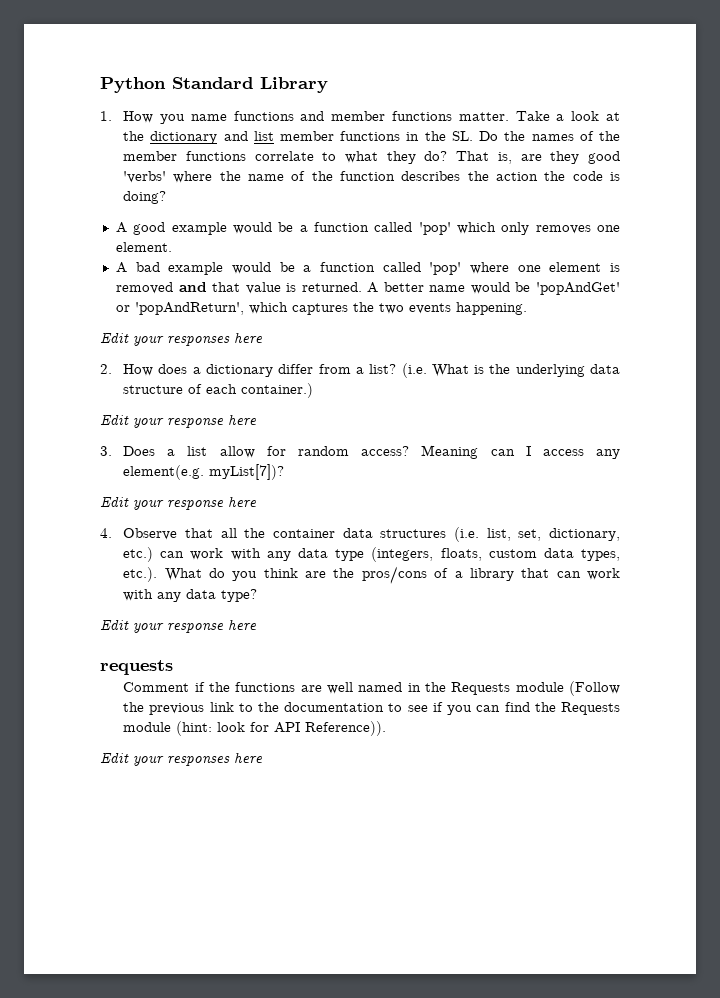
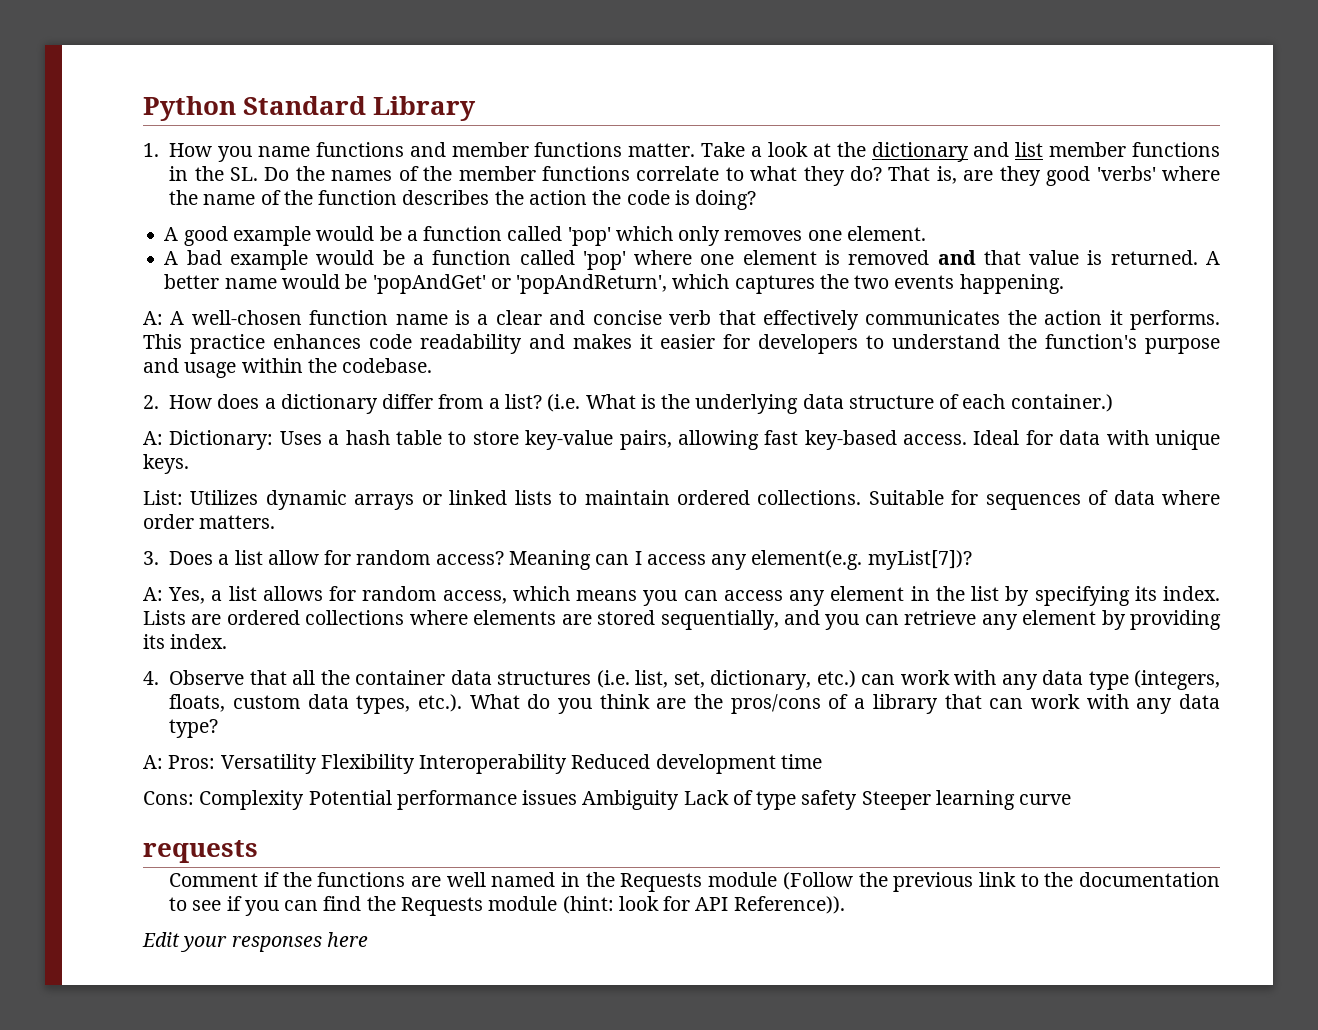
  A better name would be 'popAndGet' or 'popAndReturn', which captures the two events happening.
- Edit your responses here
+ A: A well-chosen function name is a clear and concise verb that effectively communicates the action it performs. This practice enhances code readability and makes it easier for developers to understand the function's purpose and usage within the codebase.
  (i.e. What is the underlying data structure of each container.)
- Edit your response here
+ A: Dictionary: Uses a hash table to store key-value pairs, allowing fast key-based access. Ideal for data with unique keys.
+ List: Utilizes dynamic arrays or linked lists to maintain ordered collections. Suitable for sequences of data where order matters.
  Meaning can I access any element(e.g. myList[7])?
- Edit your response here
+ A: Yes, a list allows for random access, which means you can access any element in the list by specifying its index. Lists are ordered collections where elements are stored sequentially, and you can retrieve any element by providing its index.
  4. Observe that all the container data structures (i.e. list, set, dictionary, etc.) can work with any data type (integers, floats, custom data types, etc.). What do you think are the pros/cons of a library that can work with any data type?
- Edit your response here
+ A: Pros: Versatility Flexibility Interoperability Reduced development time
+ Cons: Complexity Potential performance issues Ambiguity Lack of type safety Steeper learning curve

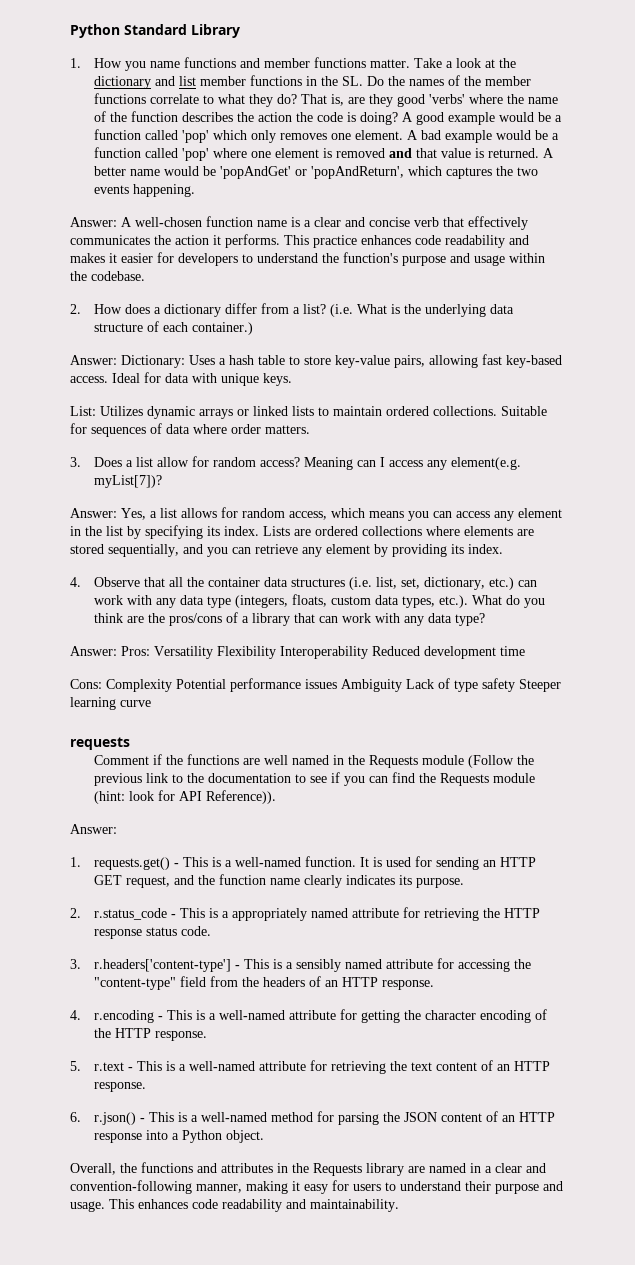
- That is, are they good 'verbs' where the name of the function describes the action the code is doing?
- A good example would be a function called 'pop' which only removes one element.
- A bad example would be a function called 'pop' where one element is removed and that value is returned.
+ That is, are they good 'verbs' where the name of the function describes the action the code is doing? A good example would be a function called 'pop' which only removes one element. A bad example would be a function called 'pop' where one element is removed and that value is returned.
- A: A well-chosen function name is a clear and concise verb that effectively communicates the action it performs.
+ Answer: A well-chosen function name is a clear and concise verb that effectively communicates the action it performs.
- A: Dictionary: Uses a hash table to store key-value pairs, allowing fast key-based access.
+ Answer: Dictionary: Uses a hash table to store key-value pairs, allowing fast key-based access.
- A: Yes, a list allows for random access, which means you can access any element in the list by specifying its index.
+ Answer: Yes, a list allows for random access, which means you can access any element in the list by specifying its index.
- A: Pros: Versatility Flexibility Interoperability Reduced development time
+ Answer: Pros: Versatility Flexibility Interoperability Reduced development time
  Comment if the functions are well named in the Requests module (Follow the previous link to the documentation to see if you can find the Requests module (hint: look for API Reference)).
- Edit your responses here
+ Answer:
+ 1. requests.get() - This is a well-named function. It is used for sending an HTTP GET request, and the function name clearly indicates its purpose.
+ 2. r.status_code - This is a appropriately named attribute for retrieving the HTTP response status code.
+ 3. r.headers['content-type'] - This is a sensibly named attribute for accessing the "content-type" field from the headers of an HTTP response.
+ 4. r.encoding - This is a well-named attribute for getting the character encoding of the HTTP response.
+ 5. r.text - This is a well-named attribute for retrieving the text content of an HTTP response.
+ 6. r.json() - This is a well-named method for parsing the JSON content of an HTTP response into a Python object.
+ Overall, the functions and attributes in the Requests library are named in a clear and convention-following manner, making it easy for users to understand their purpose and usage. This enhances code readability and maintainability.

